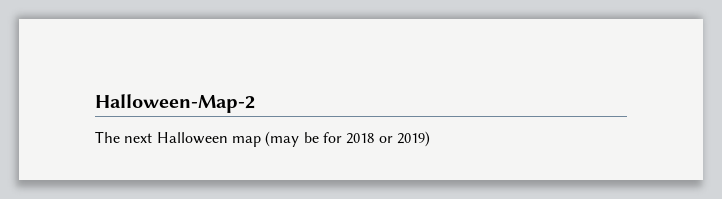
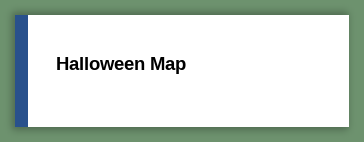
- Halloween-Map-2
- The next Halloween map (may be for 2018 or 2019)
+ Halloween Map

